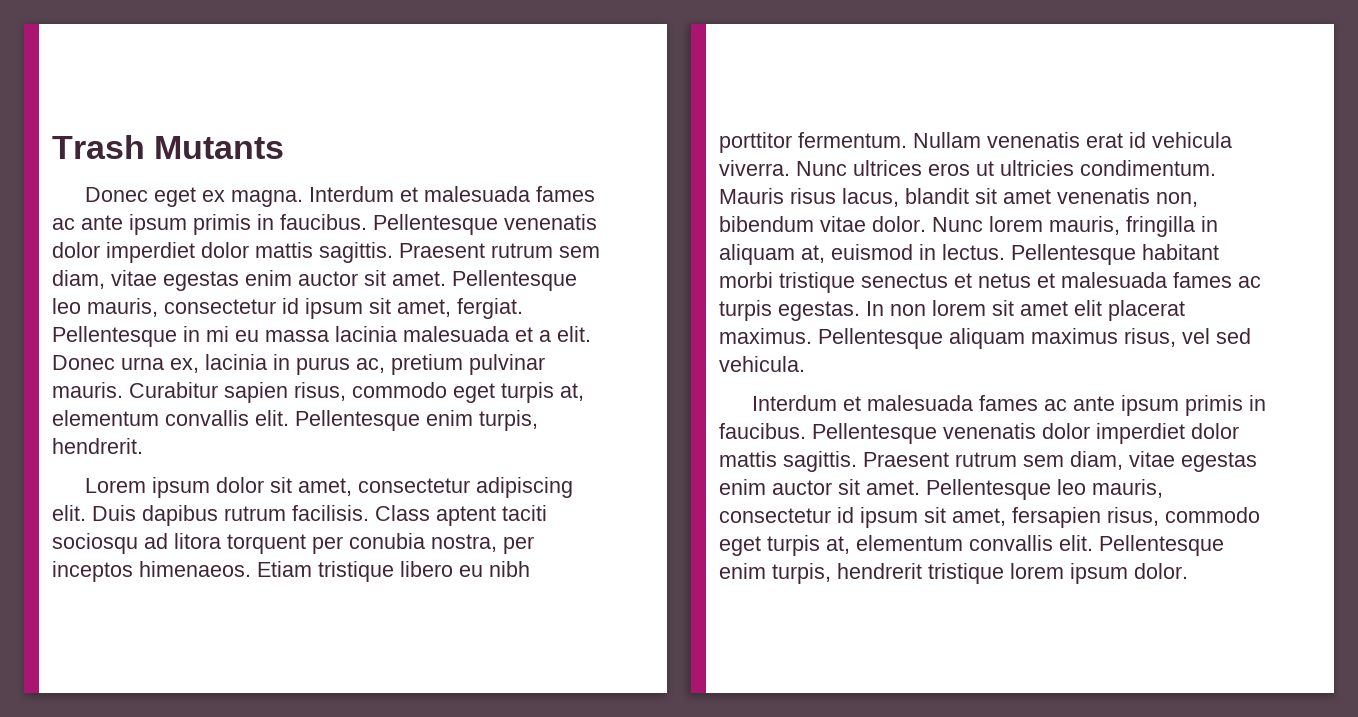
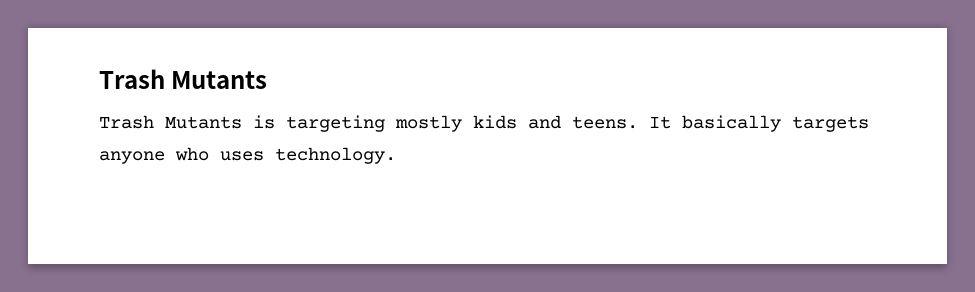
- Donec eget ex magna. Interdum et malesuada fames ac ante ipsum primis in faucibus. Pellentesque venenatis dolor imperdiet dolor mattis sagittis. Praesent rutrum sem diam, vitae egestas enim auctor sit amet. Pellentesque leo mauris, consectetur id ipsum sit amet, fergiat. Pellentesque in mi eu massa lacinia malesuada et a elit. Donec urna ex, lacinia in purus ac, pretium pulvinar mauris. Curabitur sapien risus, commodo eget turpis at, elementum convallis elit. Pellentesque enim turpis, hendrerit.
- Lorem ipsum dolor sit amet, consectetur adipiscing elit. Duis dapibus rutrum facilisis. Class aptent taciti sociosqu ad litora torquent per conubia nostra, per inceptos himenaeos. Etiam tristique libero eu nibh porttitor fermentum. Nullam venenatis erat id vehicula viverra. Nunc ultrices eros ut ultricies condimentum. Mauris risus lacus, blandit sit amet venenatis non, bibendum vitae dolor. Nunc lorem mauris, fringilla in aliquam at, euismod in lectus. Pellentesque habitant morbi tristique senectus et netus et malesuada fames ac turpis egestas. In non lorem sit amet elit placerat maximus. Pellentesque aliquam maximus risus, vel sed vehicula.
- Interdum et malesuada fames ac ante ipsum primis in faucibus. Pellentesque venenatis dolor imperdiet dolor mattis sagittis. Praesent rutrum sem diam, vitae egestas enim auctor sit amet. Pellentesque leo mauris, consectetur id ipsum sit amet, fersapien risus, commodo eget turpis at, elementum convallis elit. Pellentesque enim turpis, hendrerit tristique lorem ipsum dolor.
+ Trash Mutants is targeting mostly kids and teens. It basically targets anyone who uses technology.

